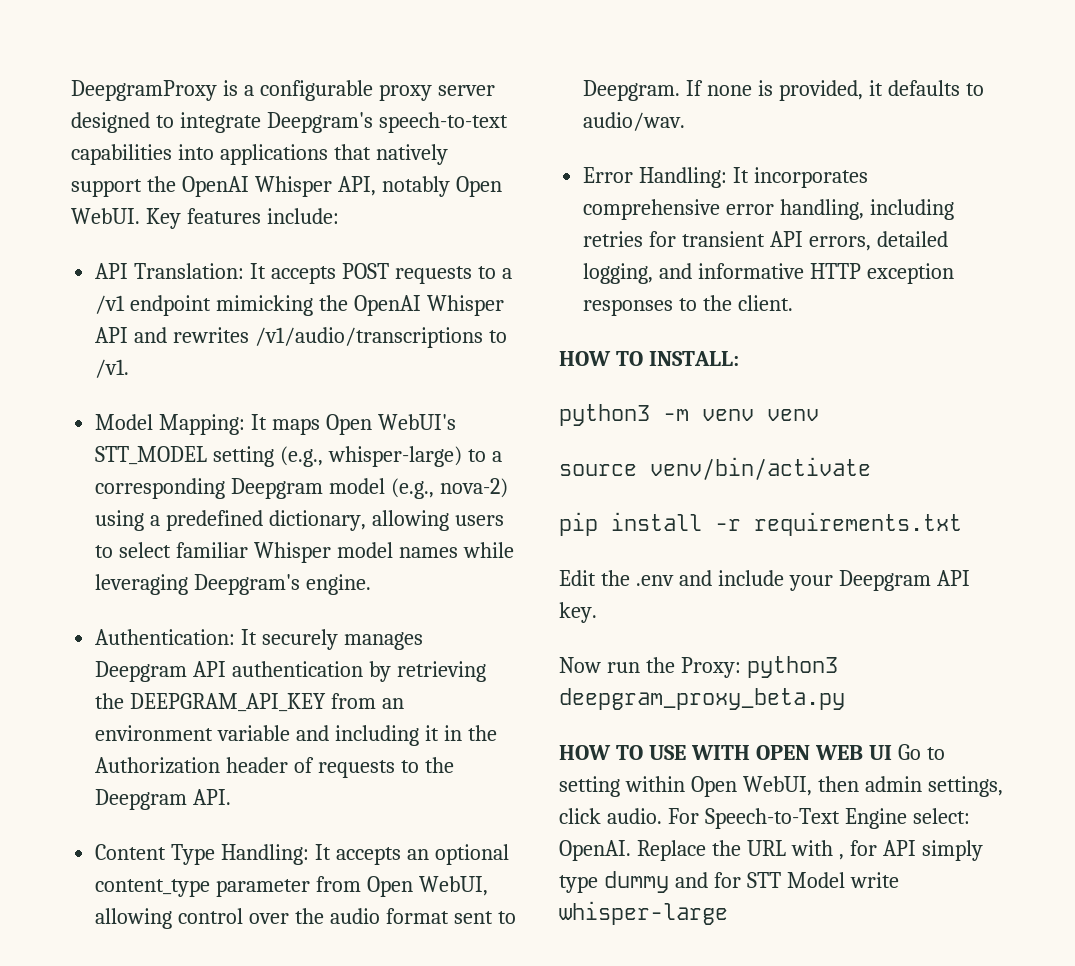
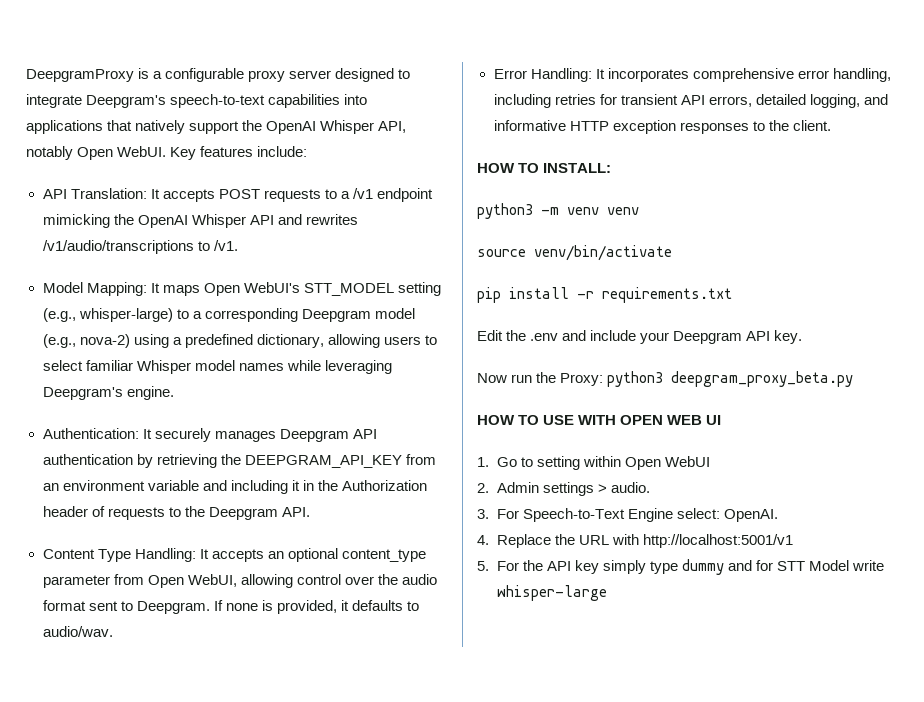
- HOW TO USE WITH OPEN WEB UI Go to setting within Open WebUI, then admin settings, click audio. For Speech-to-Text Engine select: OpenAI. Replace the URL with , for API simply type dummy and for STT Model write whisper-large
+ HOW TO USE WITH OPEN WEB UI
+ 1. Go to setting within Open WebUI
+ 2. Admin settings > audio.
+ 3. For Speech-to-Text Engine select: OpenAI.
+ 4. Replace the URL with http://localhost:5001/v1
+ 5. For the API key simply type dummy and for STT Model write whisper-large

